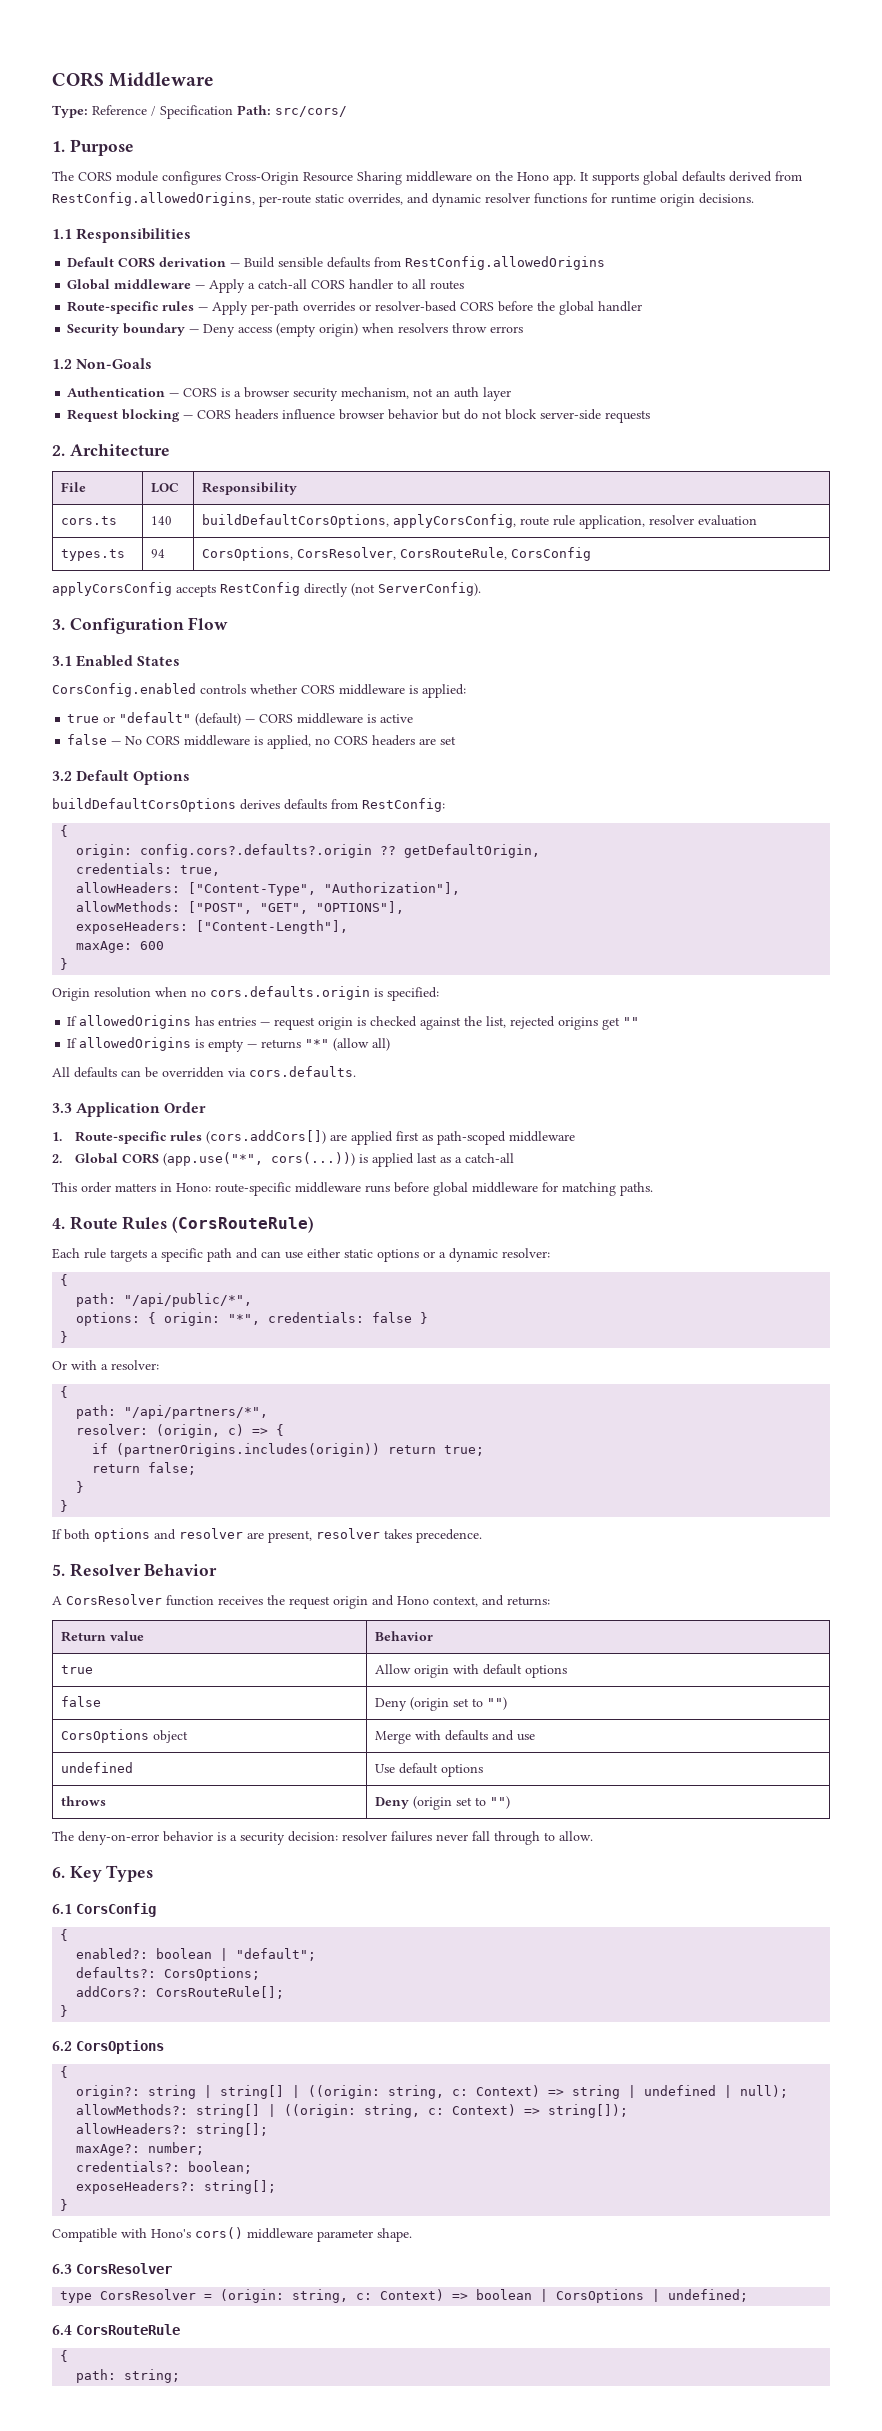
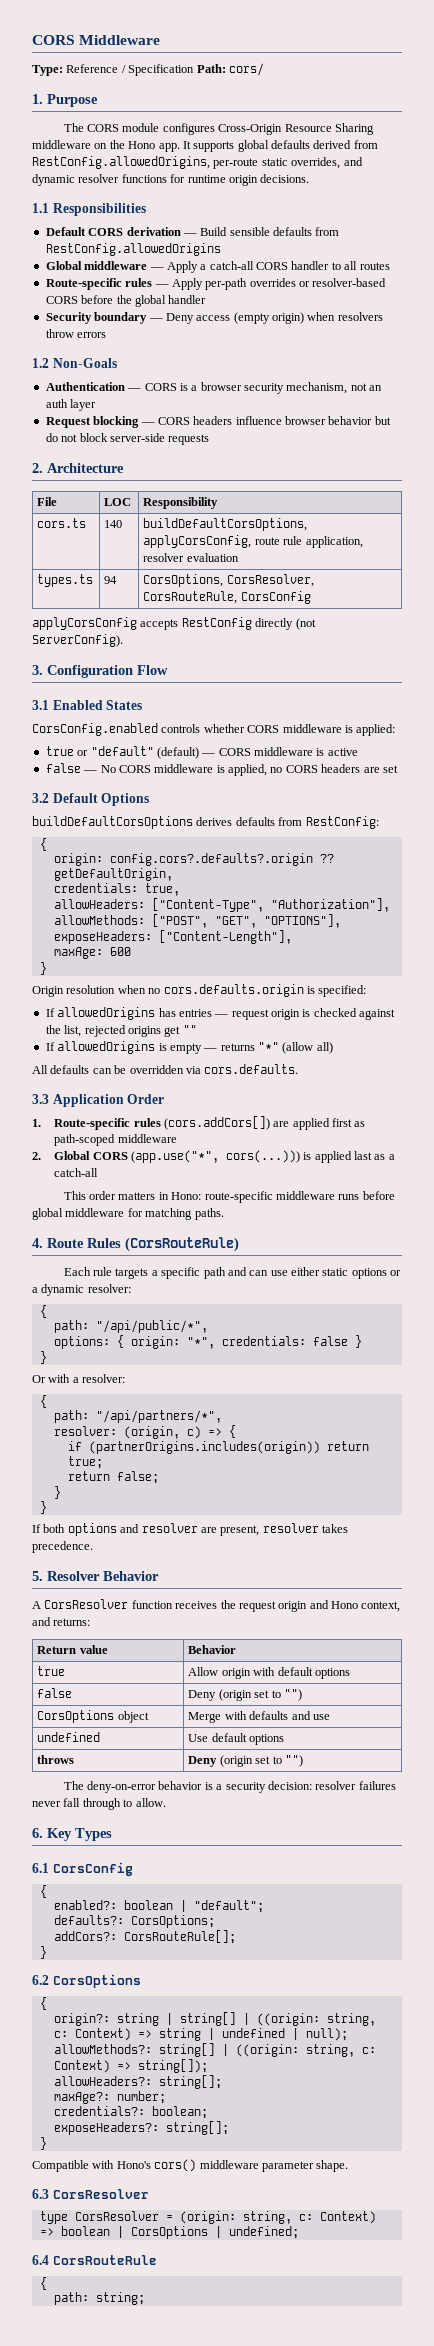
- Type: Reference / Specification Path: src/cors/
+ Type: Reference / Specification Path: cors/

